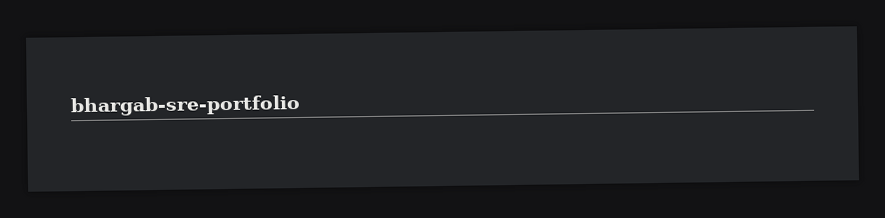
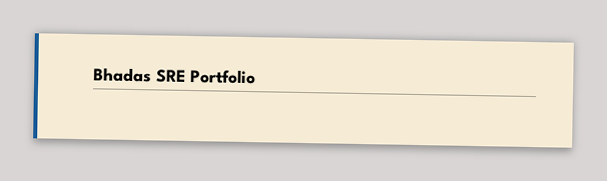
- bhargab-sre-portfolio
+ Bhadas SRE Portfolio

